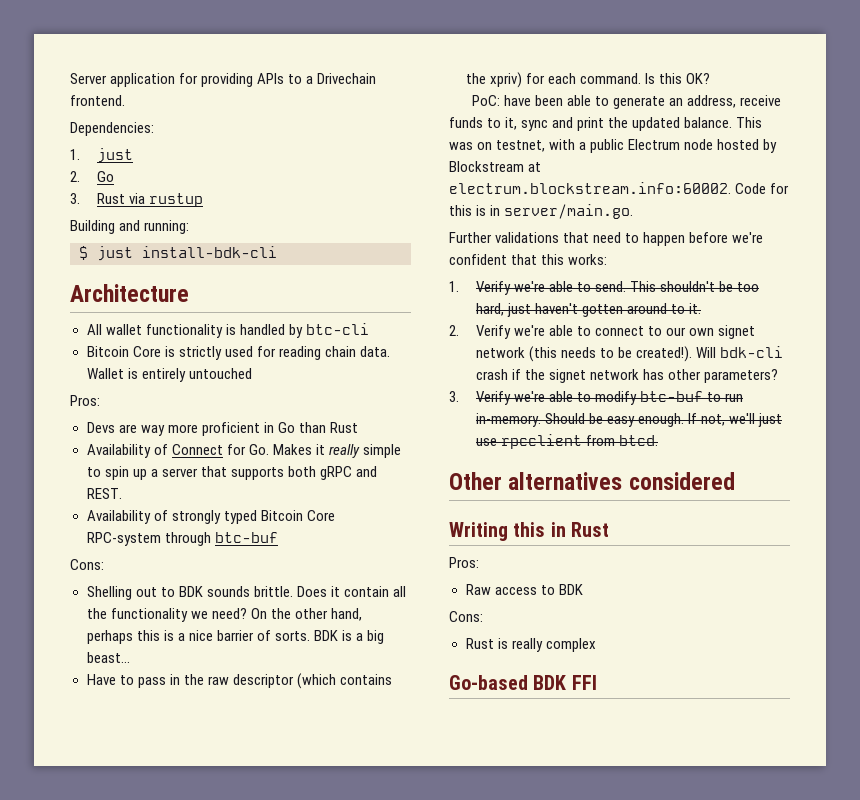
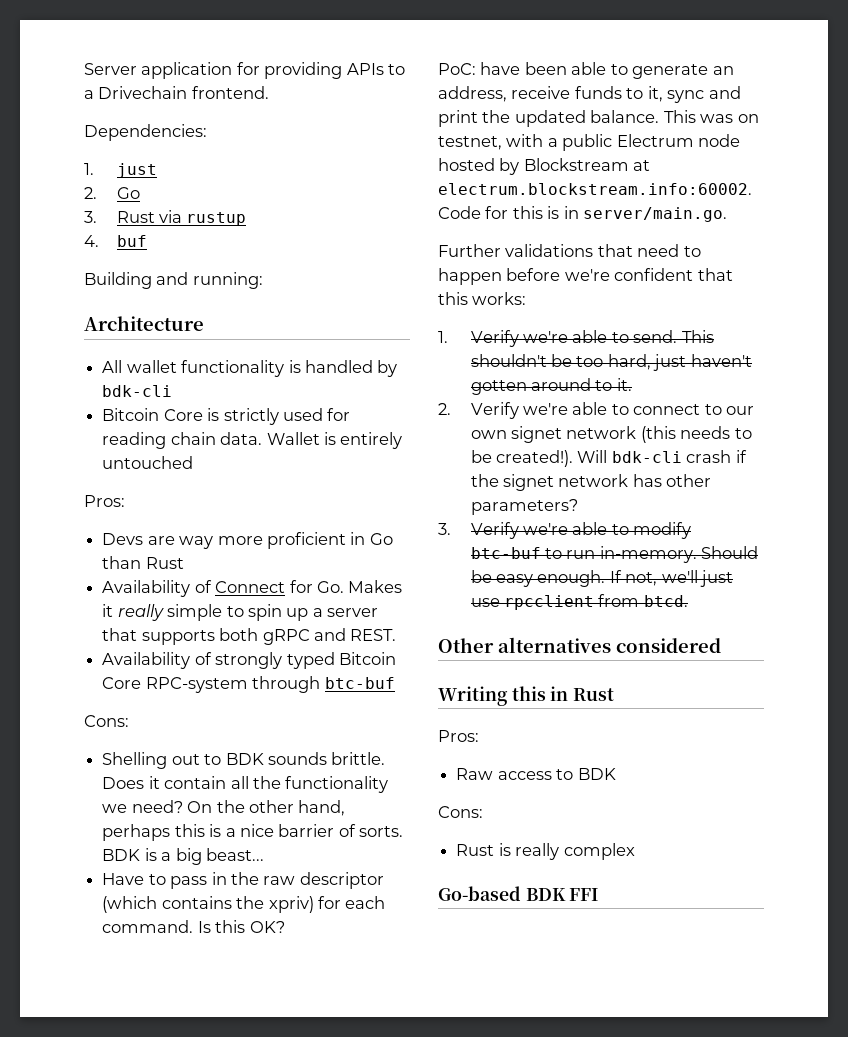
+ 4. buf
- $ just install-bdk-cli
- All wallet functionality is handled by btc-cli
+ All wallet functionality is handled by bdk-cli

